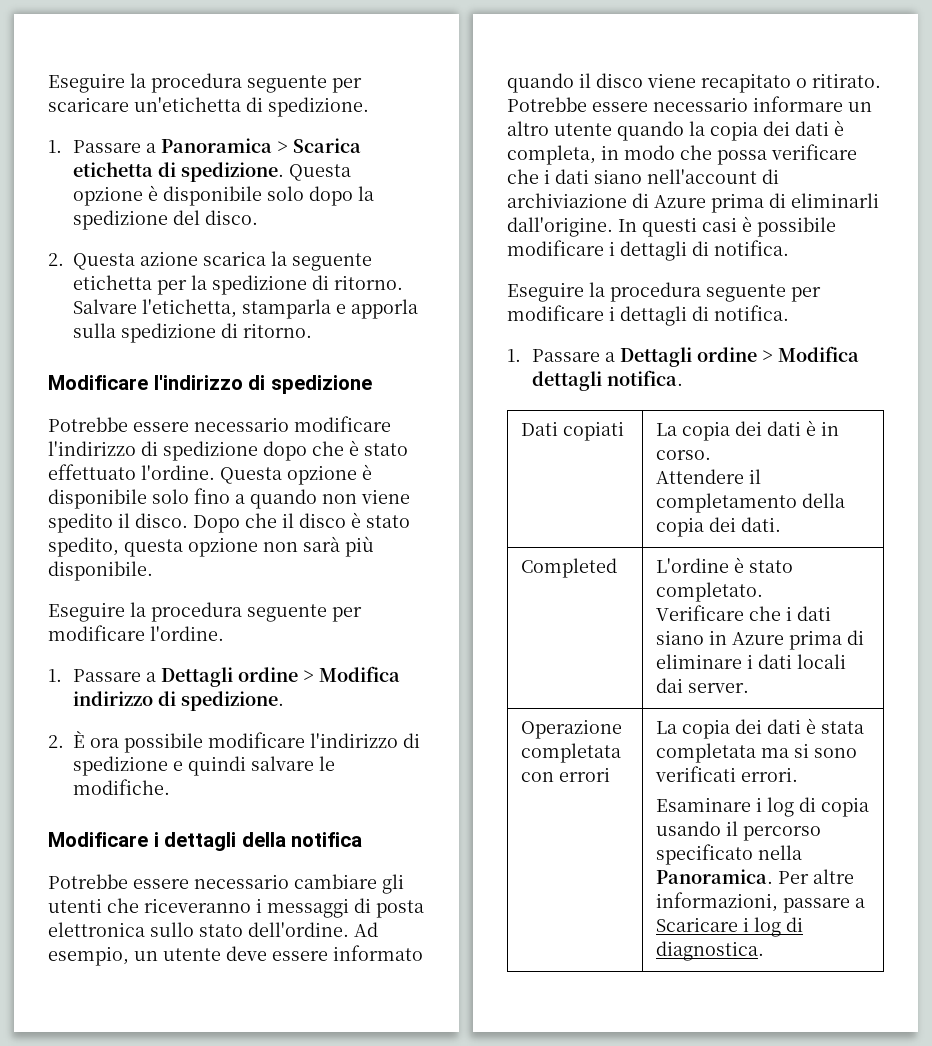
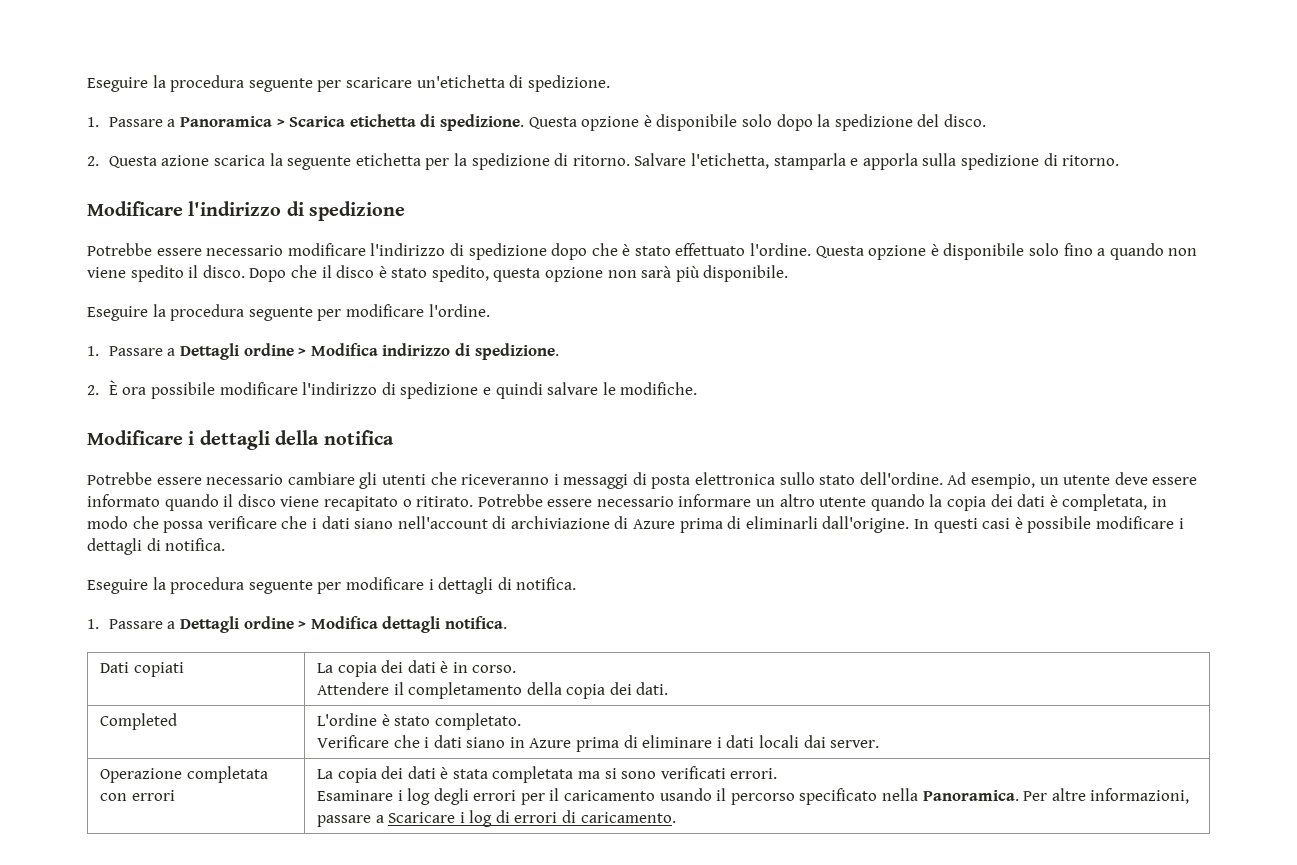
- Potrebbe essere necessario informare un altro utente quando la copia dei dati è completa, in modo che possa verificare che i dati siano nell'account di archiviazione di Azure prima di eliminarli dall'origine.
+ Potrebbe essere necessario informare un altro utente quando la copia dei dati è completata, in modo che possa verificare che i dati siano nell'account di archiviazione di Azure prima di eliminarli dall'origine.
- Esaminare i log di copia usando il percorso specificato nella Panoramica.
+ Esaminare i log degli errori per il caricamento usando il percorso specificato nella Panoramica.
- Per altre informazioni, passare a Scaricare i log di diagnostica.
+ Per altre informazioni, passare a Scaricare i log di errori di caricamento.

